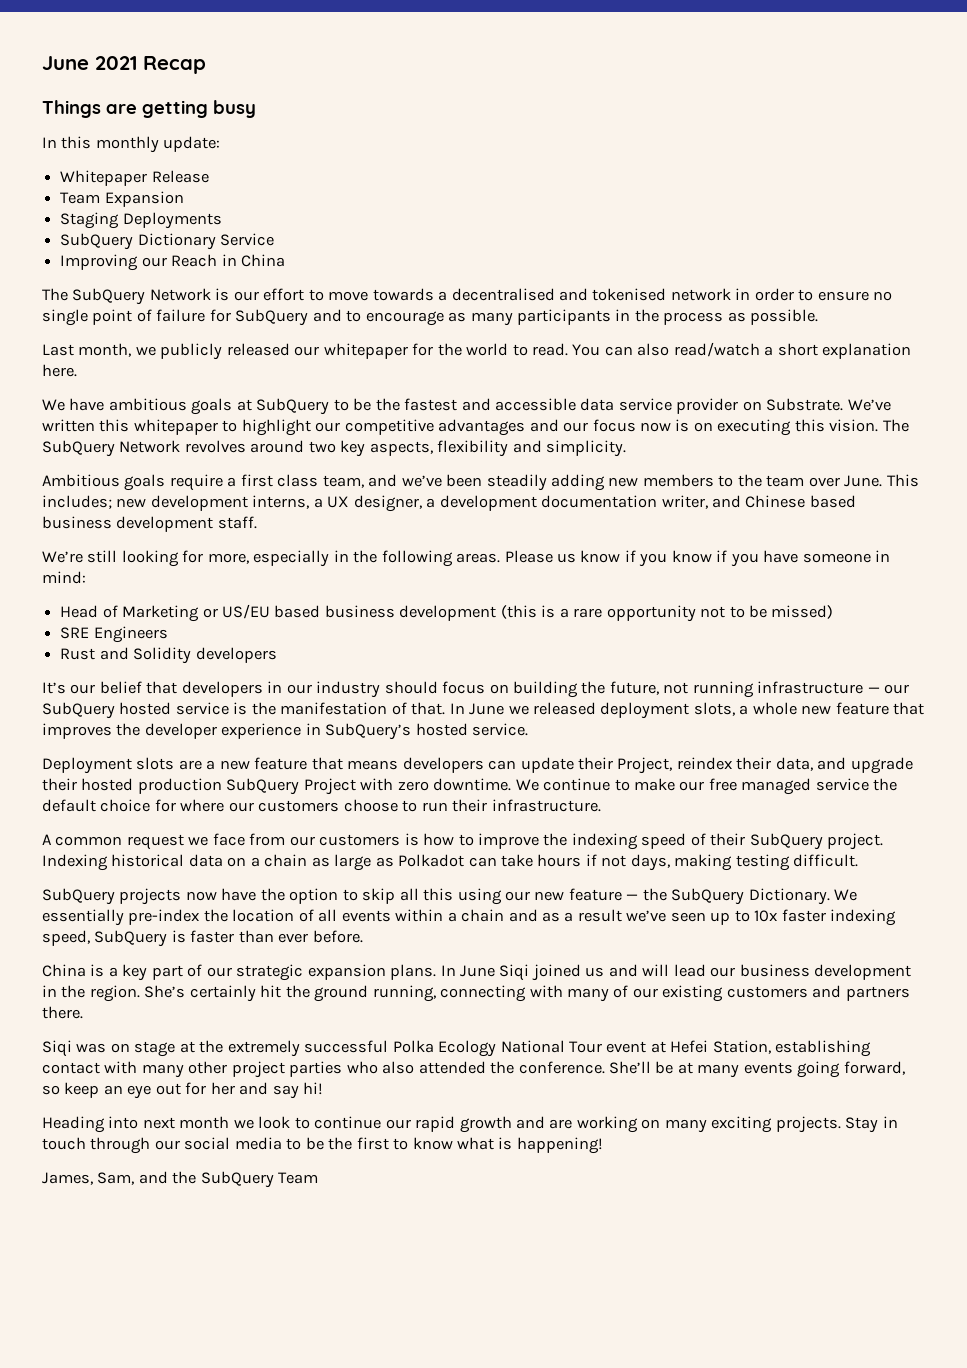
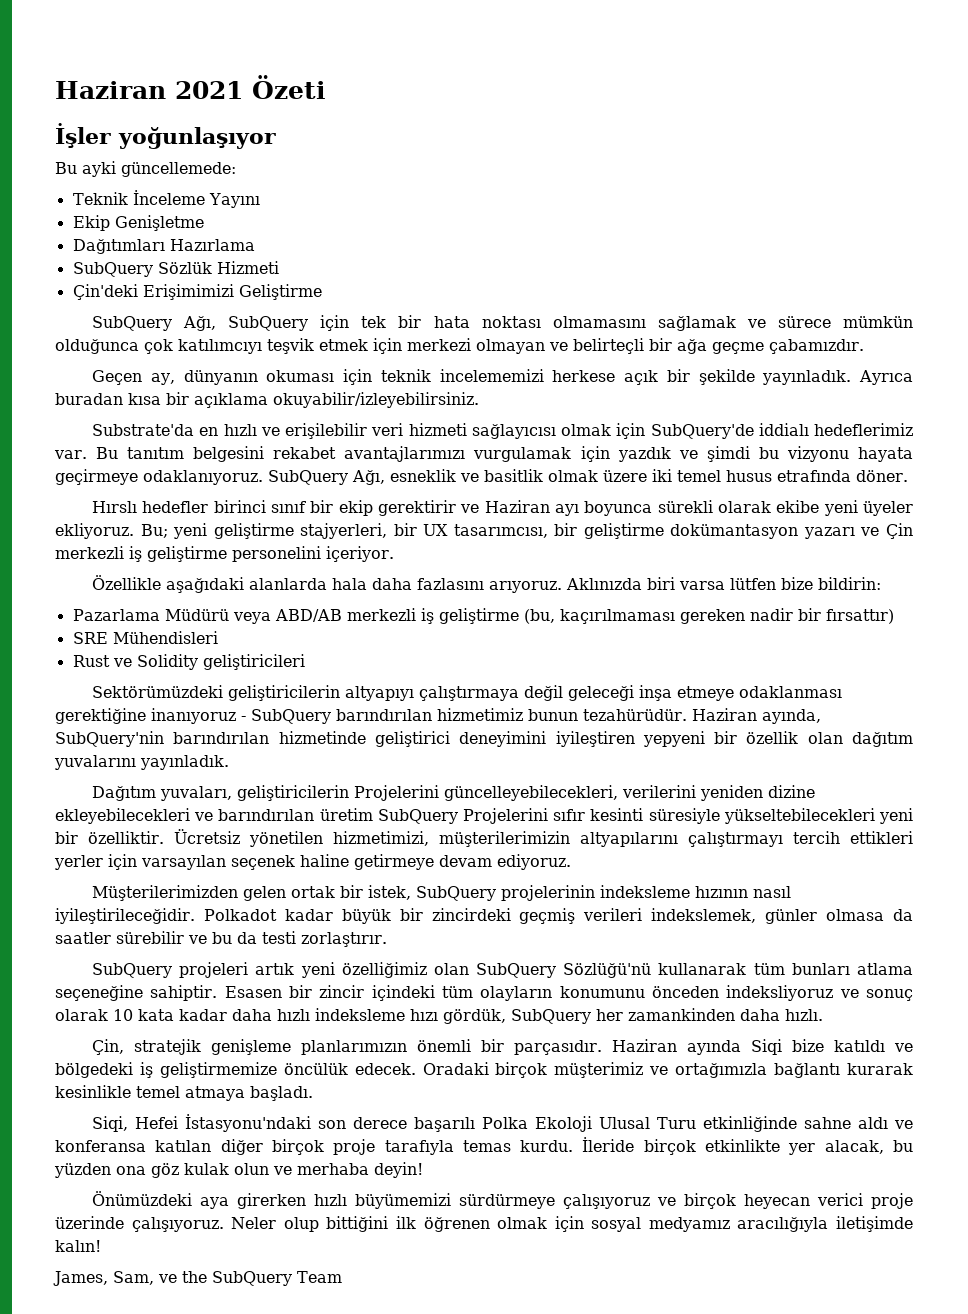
- June 2021 Recap
- Things are getting busy
- In this monthly update:
- Whitepaper Release
- Team Expansion
- Staging Deployments
- SubQuery Dictionary Service
- Improving our Reach in China
- The SubQuery Network is our effort to move towards a decentralised and tokenised network in order to ensure no single point of failure for SubQuery and to encourage as many participants in the process as possible.
- Last month, we publicly released our whitepaper for the world to read. You can also read/watch a short explanation here.
- We have ambitious goals at SubQuery to be the fastest and accessible data service provider on Substrate. We’ve written this whitepaper to highlight our competitive advantages and our focus now is on executing this vision. The SubQuery Network revolves around two key aspects, flexibility and simplicity.
- Ambitious goals require a first class team, and we’ve been steadily adding new members to the team over June. This includes; new development interns, a UX designer, a development documentation writer, and Chinese based business development staff.
- We’re still looking for more, especially in the following areas. Please us know if you know if you have someone in mind:
- Head of Marketing or US/EU based business development (this is a rare opportunity not to be missed)
+ Haziran 2021 Özeti
+ İşler yoğunlaşıyor
+ Bu ayki güncellemede:
+ Teknik İnceleme Yayını
+ Ekip Genişletme
+ Dağıtımları Hazırlama
+ SubQuery Sözlük Hizmeti
+ Çin'deki Erişimimizi Geliştirme
+ SubQuery Ağı, SubQuery için tek bir hata noktası olmamasını sağlamak ve sürece mümkün olduğunca çok katılımcıyı teşvik etmek için merkezi olmayan ve belirteçli bir ağa geçme çabamızdır.
+ Geçen ay, dünyanın okuması için teknik incelememizi herkese açık bir şekilde yayınladık. Ayrıca buradan kısa bir açıklama okuyabilir/izleyebilirsiniz.
+ Substrate'da en hızlı ve erişilebilir veri hizmeti sağlayıcısı olmak için SubQuery'de iddialı hedeflerimiz var. Bu tanıtım belgesini rekabet avantajlarımızı vurgulamak için yazdık ve şimdi bu vizyonu hayata geçirmeye odaklanıyoruz. SubQuery Ağı, esneklik ve basitlik olmak üzere iki temel husus etrafında döner.
+ Hırslı hedefler birinci sınıf bir ekip gerektirir ve Haziran ayı boyunca sürekli olarak ekibe yeni üyeler ekliyoruz. Bu; yeni geliştirme stajyerleri, bir UX tasarımcısı, bir geliştirme dokümantasyon yazarı ve Çin merkezli iş geliştirme personelini içeriyor.
+ Özellikle aşağıdaki alanlarda hala daha fazlasını arıyoruz. Aklınızda biri varsa lütfen bize bildirin:
+ Pazarlama Müdürü veya ABD/AB merkezli iş geliştirme (bu, kaçırılmaması gereken nadir bir fırsattır)
- SRE Engineers
+ SRE Mühendisleri
- Rust and Solidity developers
- It’s our belief that developers in our industry should focus on building the future, not running infrastructure — our SubQuery hosted service is the manifestation of that. In June we released deployment slots, a whole new feature that improves the developer experience in SubQuery’s hosted service.
- Deployment slots are a new feature that means developers can update their Project, reindex their data, and upgrade their hosted production SubQuery Project with zero downtime. We continue to make our free managed service the default choice for where our customers choose to run their infrastructure.
- A common request we face from our customers is how to improve the indexing speed of their SubQuery project. Indexing historical data on a chain as large as Polkadot can take hours if not days, making testing difficult.
- SubQuery projects now have the option to skip all this using our new feature — the SubQuery Dictionary. We essentially pre-index the location of all events within a chain and as a result we’ve seen up to 10x faster indexing speed, SubQuery is faster than ever before.
- China is a key part of our strategic expansion plans. In June Siqi joined us and will lead our business development in the region. She’s certainly hit the ground running, connecting with many of our existing customers and partners there.
- Siqi was on stage at the extremely successful Polka Ecology National Tour event at Hefei Station, establishing contact with many other project parties who also attended the conference. She’ll be at many events going forward, so keep an eye out for her and say hi!
- Heading into next month we look to continue our rapid growth and are working on many exciting projects. Stay in touch through our social media to be the first to know what is happening!
+ Rust ve Solidity geliştiricileri
+ Sektörümüzdeki geliştiricilerin altyapıyı çalıştırmaya değil geleceği inşa etmeye odaklanması gerektiğine inanıyoruz - SubQuery barındırılan hizmetimiz bunun tezahürüdür. Haziran ayında, SubQuery'nin barındırılan hizmetinde geliştirici deneyimini iyileştiren yepyeni bir özellik olan dağıtım yuvalarını yayınladık.
+ Dağıtım yuvaları, geliştiricilerin Projelerini güncelleyebilecekleri, verilerini yeniden dizine ekleyebilecekleri ve barındırılan üretim SubQuery Projelerini sıfır kesinti süresiyle yükseltebilecekleri yeni bir özelliktir. Ücretsiz yönetilen hizmetimizi, müşterilerimizin altyapılarını çalıştırmayı tercih ettikleri yerler için varsayılan seçenek haline getirmeye devam ediyoruz.
+ Müşterilerimizden gelen ortak bir istek, SubQuery projelerinin indeksleme hızının nasıl iyileştirileceğidir. Polkadot kadar büyük bir zincirdeki geçmiş verileri indekslemek, günler olmasa da saatler sürebilir ve bu da testi zorlaştırır.
+ SubQuery projeleri artık yeni özelliğimiz olan SubQuery Sözlüğü'nü kullanarak tüm bunları atlama seçeneğine sahiptir. Esasen bir zincir içindeki tüm olayların konumunu önceden indeksliyoruz ve sonuç olarak 10 kata kadar daha hızlı indeksleme hızı gördük, SubQuery her zamankinden daha hızlı.
+ Çin, stratejik genişleme planlarımızın önemli bir parçasıdır. Haziran ayında Siqi bize katıldı ve bölgedeki iş geliştirmemize öncülük edecek. Oradaki birçok müşterimiz ve ortağımızla bağlantı kurarak kesinlikle temel atmaya başladı.
+ Siqi, Hefei İstasyonu'ndaki son derece başarılı Polka Ekoloji Ulusal Turu etkinliğinde sahne aldı ve konferansa katılan diğer birçok proje tarafıyla temas kurdu. İleride birçok etkinlikte yer alacak, bu yüzden ona göz kulak olun ve merhaba deyin!
+ Önümüzdeki aya girerken hızlı büyümemizi sürdürmeye çalışıyoruz ve birçok heyecan verici proje üzerinde çalışıyoruz. Neler olup bittiğini ilk öğrenen olmak için sosyal medyamız aracılığıyla iletişimde kalın!
- James, Sam, and the SubQuery Team
+ James, Sam, ve the SubQuery Team

